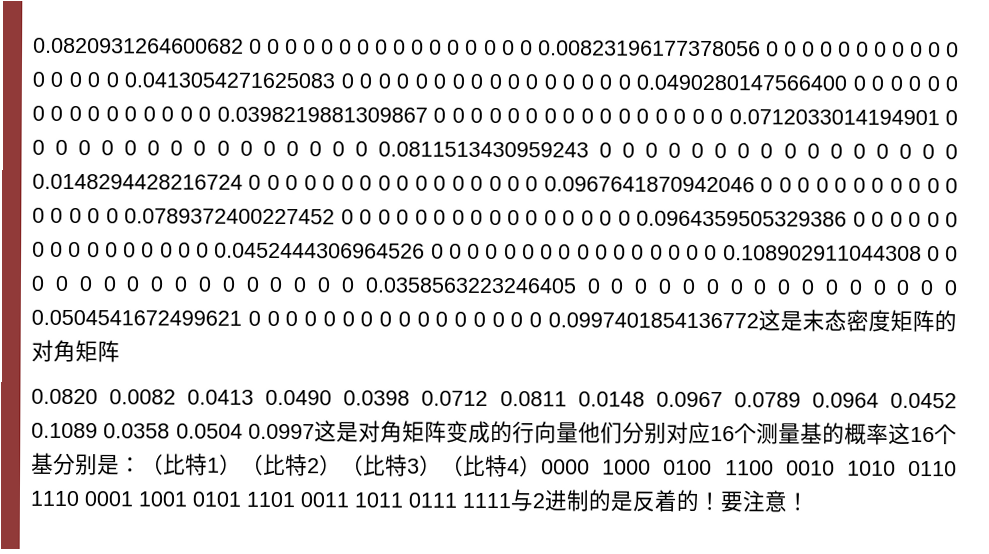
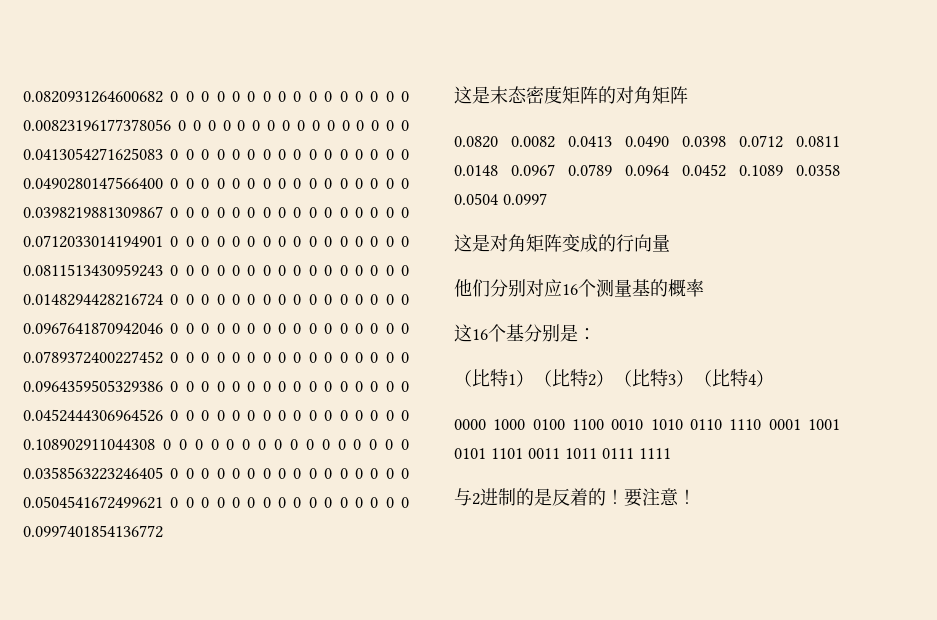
- 0.0820931264600682 0 0 0 0 0 0 0 0 0 0 0 0 0 0 0 0 0.00823196177378056 0 0 0 0 0 0 0 0 0 0 0 0 0 0 0 0 0.0413054271625083 0 0 0 0 0 0 0 0 0 0 0 0 0 0 0 0 0.0490280147566400 0 0 0 0 0 0 0 0 0 0 0 0 0 0 0 0 0.0398219881309867 0 0 0 0 0 0 0 0 0 0 0 0 0 0 0 0 0.0712033014194901 0 0 0 0 0 0 0 0 0 0 0 0 0 0 0 0 0.0811513430959243 0 0 0 0 0 0 0 0 0 0 0 0 0 0 0 0 0.0148294428216724 0 0 0 0 0 0 0 0 0 0 0 0 0 0 0 0 0.0967641870942046 0 0 0 0 0 0 0 0 0 0 0 0 0 0 0 0 0.0789372400227452 0 0 0 0 0 0 0 0 0 0 0 0 0 0 0 0 0.0964359505329386 0 0 0 0 0 0 0 0 0 0 0 0 0 0 0 0 0.0452444306964526 0 0 0 0 0 0 0 0 0 0 0 0 0 0 0 0 0.108902911044308 0 0 0 0 0 0 0 0 0 0 0 0 0 0 0 0 0.0358563223246405 0 0 0 0 0 0 0 0 0 0 0 0 0 0 0 0 0.0504541672499621 0 0 0 0 0 0 0 0 0 0 0 0 0 0 0 0 0.0997401854136772这是末态密度矩阵的对角矩阵
+ 0.0820931264600682 0 0 0 0 0 0 0 0 0 0 0 0 0 0 0 0 0.00823196177378056 0 0 0 0 0 0 0 0 0 0 0 0 0 0 0 0 0.0413054271625083 0 0 0 0 0 0 0 0 0 0 0 0 0 0 0 0 0.0490280147566400 0 0 0 0 0 0 0 0 0 0 0 0 0 0 0 0 0.0398219881309867 0 0 0 0 0 0 0 0 0 0 0 0 0 0 0 0 0.0712033014194901 0 0 0 0 0 0 0 0 0 0 0 0 0 0 0 0 0.0811513430959243 0 0 0 0 0 0 0 0 0 0 0 0 0 0 0 0 0.0148294428216724 0 0 0 0 0 0 0 0 0 0 0 0 0 0 0 0 0.0967641870942046 0 0 0 0 0 0 0 0 0 0 0 0 0 0 0 0 0.0789372400227452 0 0 0 0 0 0 0 0 0 0 0 0 0 0 0 0 0.0964359505329386 0 0 0 0 0 0 0 0 0 0 0 0 0 0 0 0 0.0452444306964526 0 0 0 0 0 0 0 0 0 0 0 0 0 0 0 0 0.108902911044308 0 0 0 0 0 0 0 0 0 0 0 0 0 0 0 0 0.0358563223246405 0 0 0 0 0 0 0 0 0 0 0 0 0 0 0 0 0.0504541672499621 0 0 0 0 0 0 0 0 0 0 0 0 0 0 0 0 0.0997401854136772
+ 这是末态密度矩阵的对角矩阵
- 0.0820 0.0082 0.0413 0.0490 0.0398 0.0712 0.0811 0.0148 0.0967 0.0789 0.0964 0.0452 0.1089 0.0358 0.0504 0.0997这是对角矩阵变成的行向量他们分别对应16个测量基的概率这16个基分别是：（比特1）（比特2）（比特3）（比特4）0000 1000 0100 1100 0010 1010 0110 1110 0001 1001 0101 1101 0011 1011 0111 1111与2进制的是反着的！
+ 0.0820 0.0082 0.0413 0.0490 0.0398 0.0712 0.0811 0.0148 0.0967 0.0789 0.0964 0.0452 0.1089 0.0358 0.0504 0.0997
+ 这是对角矩阵变成的行向量
+ 他们分别对应16个测量基的概率
+ 这16个基分别是：
+ （比特1）（比特2）（比特3）（比特4）
+ 0000 1000 0100 1100 0010 1010 0110 1110 0001 1001 0101 1101 0011 1011 0111 1111
+ 与2进制的是反着的！

